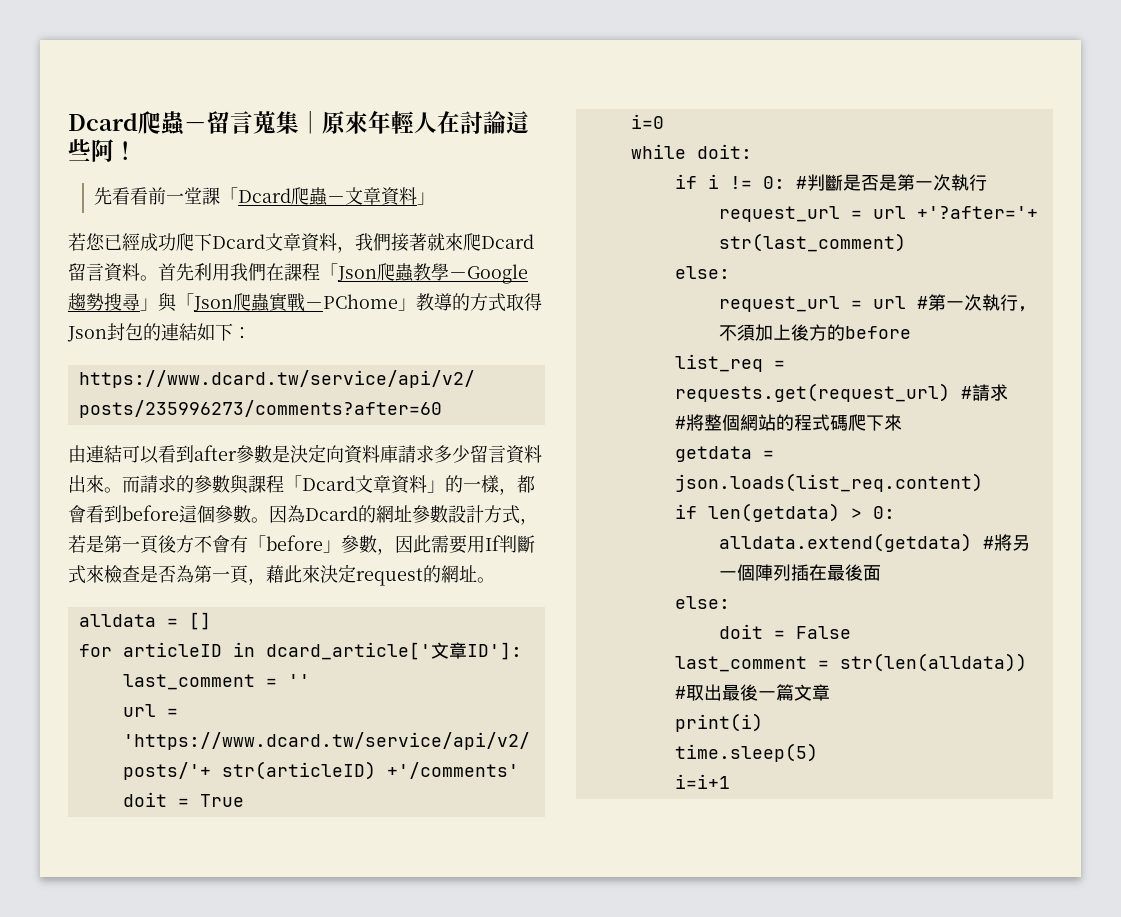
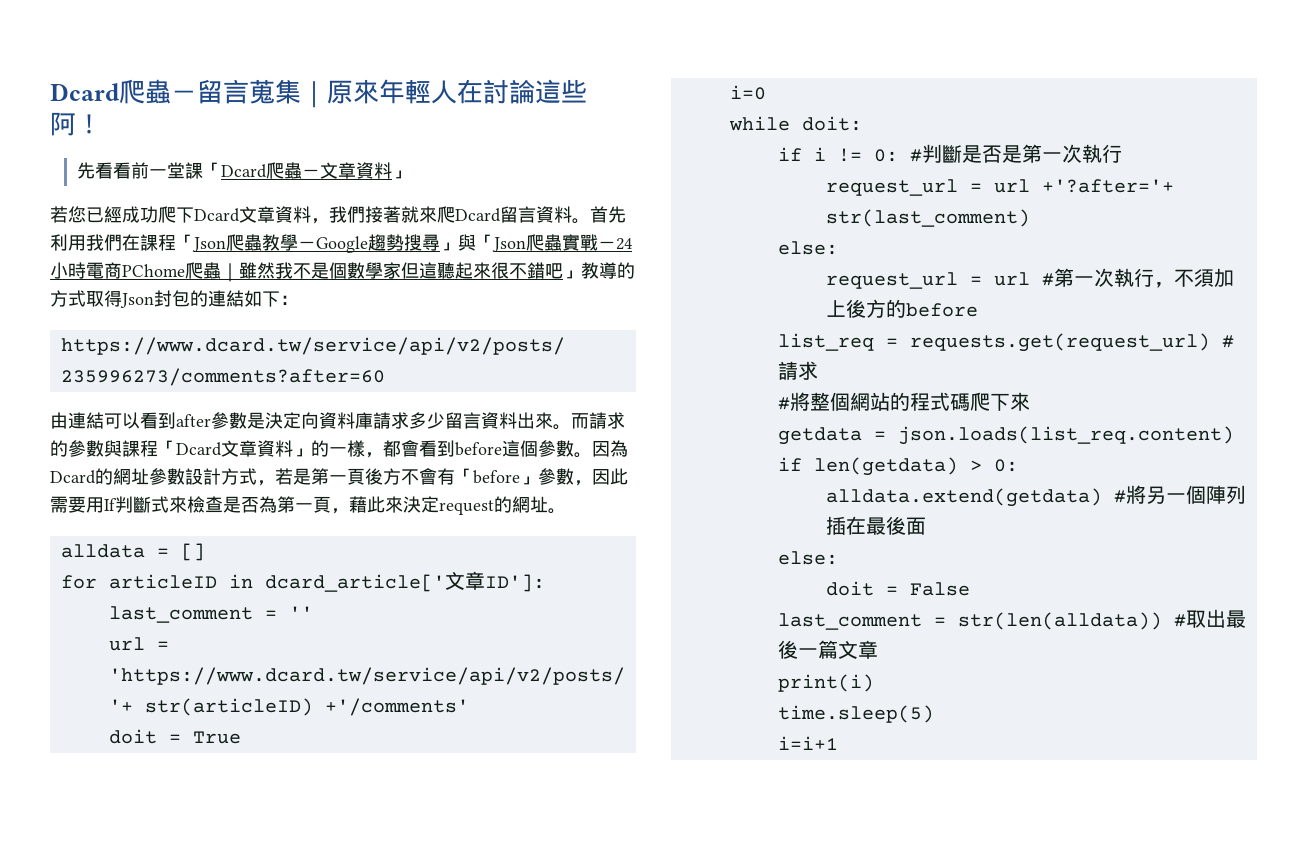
- 首先利用我們在課程「Json爬蟲教學－Google趨勢搜尋」與「Json爬蟲實戰－PChome」教導的方式取得Json封包的連結如下：
+ 首先利用我們在課程「Json爬蟲教學－Google趨勢搜尋」與「Json爬蟲實戰－24小時電商PChome爬蟲｜雖然我不是個數學家但這聽起來很不錯吧」教導的方式取得Json封包的連結如下：

